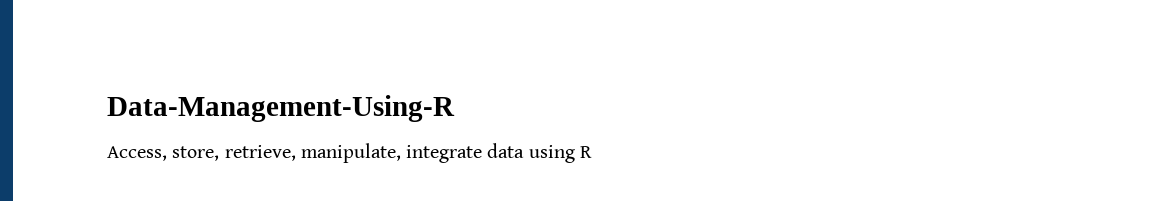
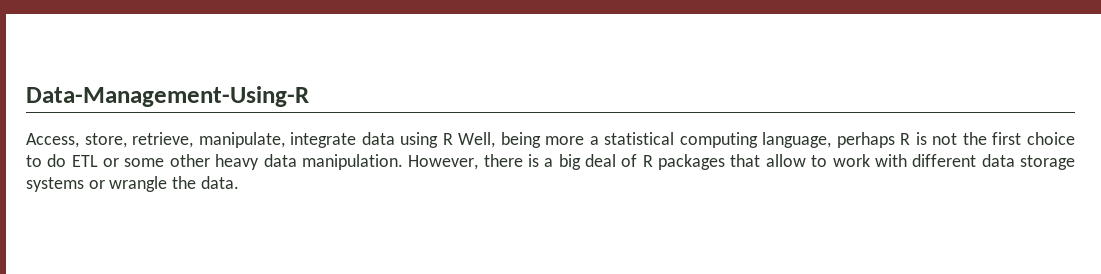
- Access, store, retrieve, manipulate, integrate data using R
+ Access, store, retrieve, manipulate, integrate data using R Well, being more a statistical computing language, perhaps R is not the first choice to do ETL or some other heavy data manipulation. However, there is a big deal of R packages that allow to work with different data storage systems or wrangle the data.

